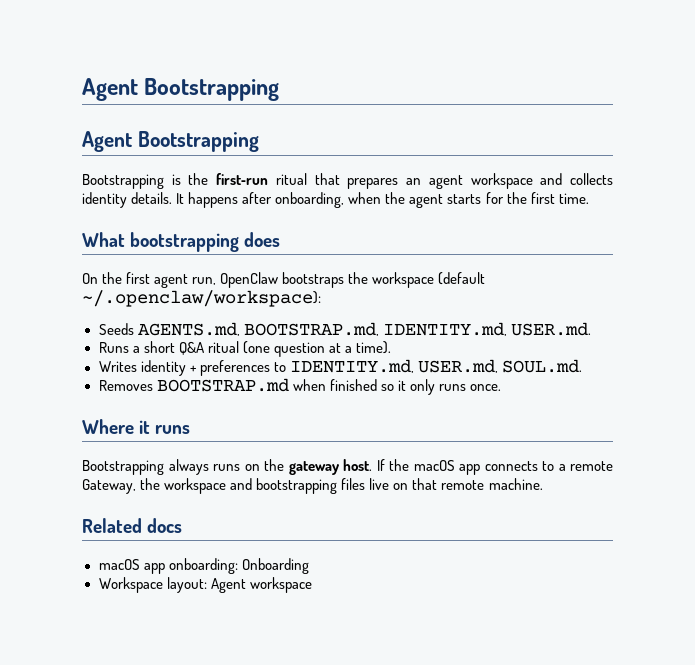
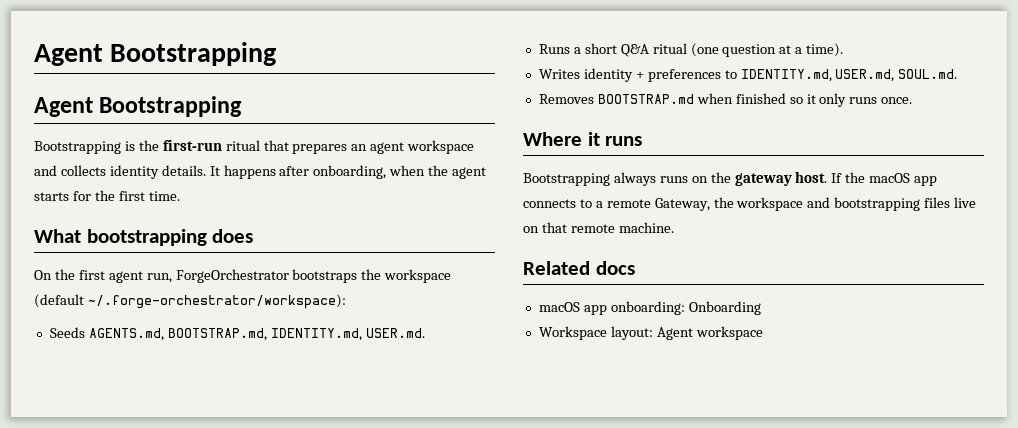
- On the first agent run, OpenClaw bootstraps the workspace (default ~/.openclaw/workspace):
+ On the first agent run, ForgeOrchestrator bootstraps the workspace (default ~/.forge-orchestrator/workspace):

